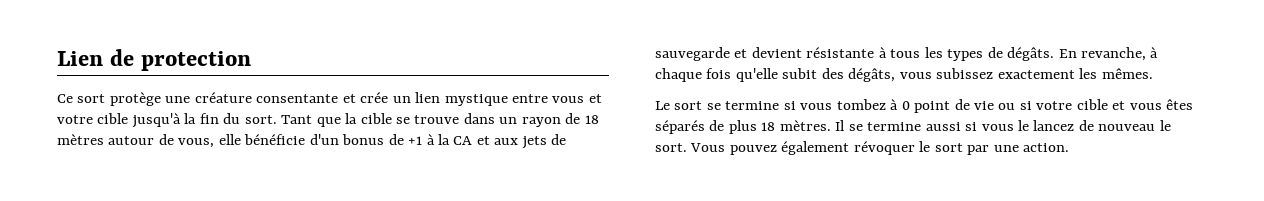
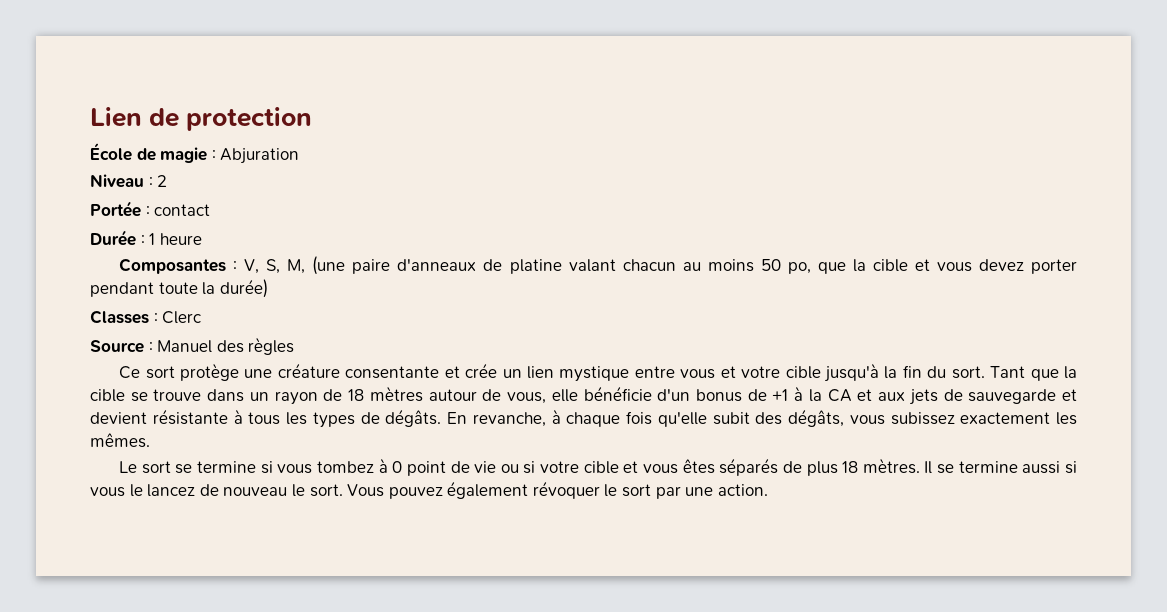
+ École de magie : Abjuration
+ Niveau : 2
+ Portée : contact
+ Durée : 1 heure
+ Composantes : V, S, M, (une paire d'anneaux de platine valant chacun au moins 50 po, que la cible et vous devez porter pendant toute la durée)
+ Classes : Clerc
+ Source : Manuel des règles

